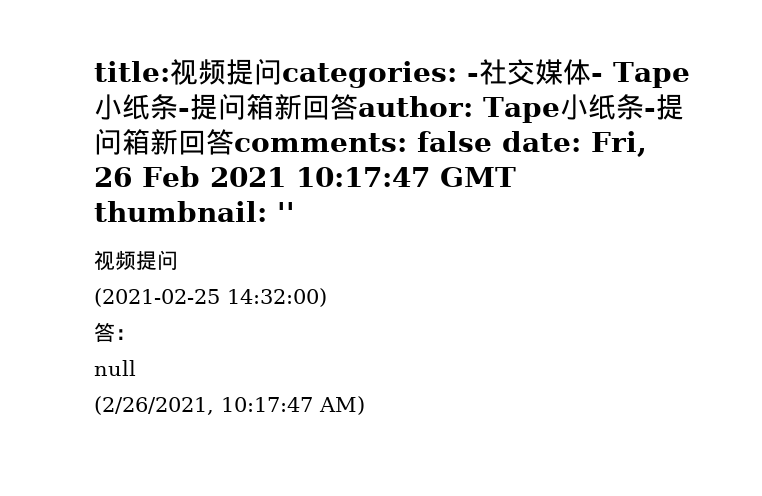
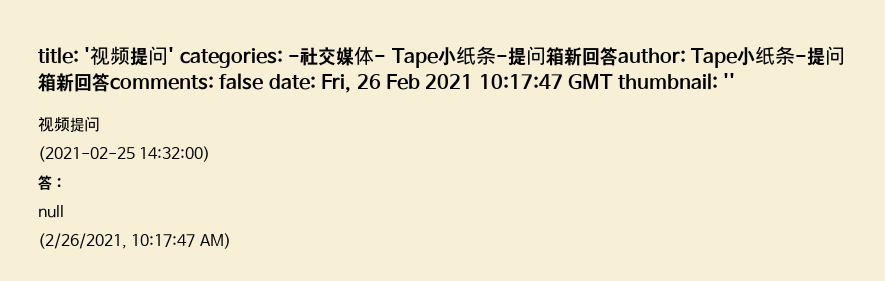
- title:视频提问categories: -社交媒体- Tape小纸条-提问箱新回答author: Tape小纸条-提问箱新回答comments: false date: Fri, 26 Feb 2021 10:17:47 GMT thumbnail: ''
+ title: '视频提问' categories: -社交媒体- Tape小纸条-提问箱新回答author: Tape小纸条-提问箱新回答comments: false date: Fri, 26 Feb 2021 10:17:47 GMT thumbnail: ''

